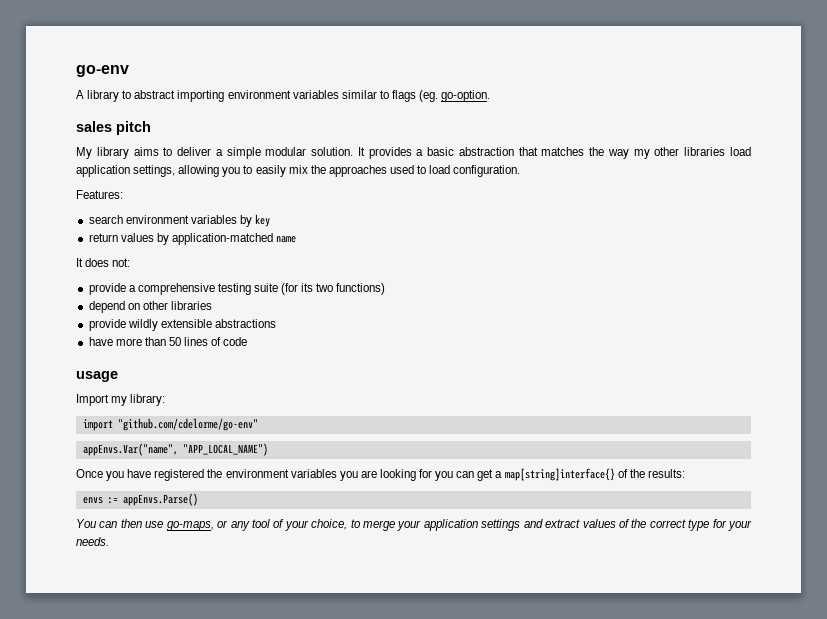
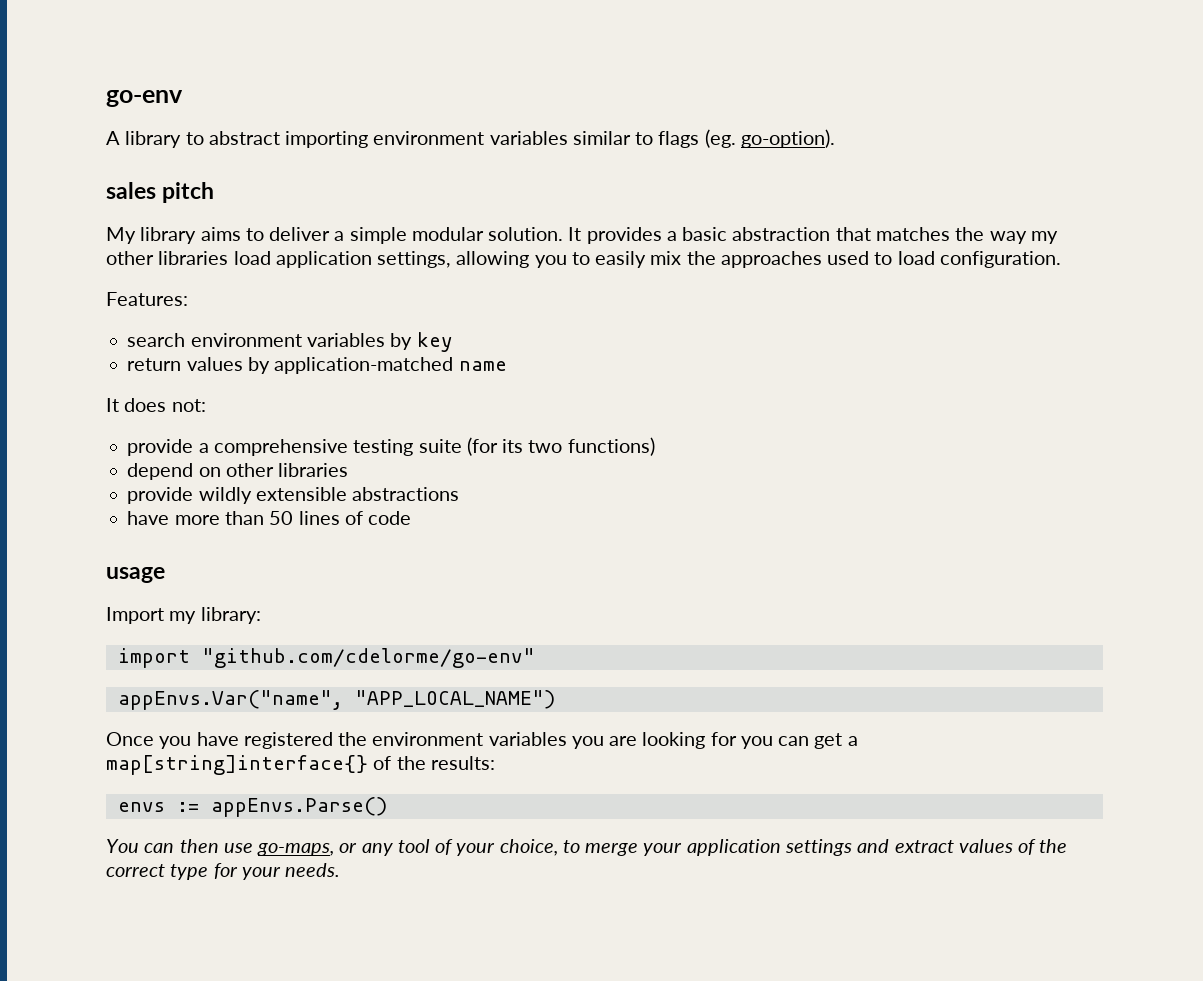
- A library to abstract importing environment variables similar to flags (eg. go-option.
+ A library to abstract importing environment variables similar to flags (eg. go-option).

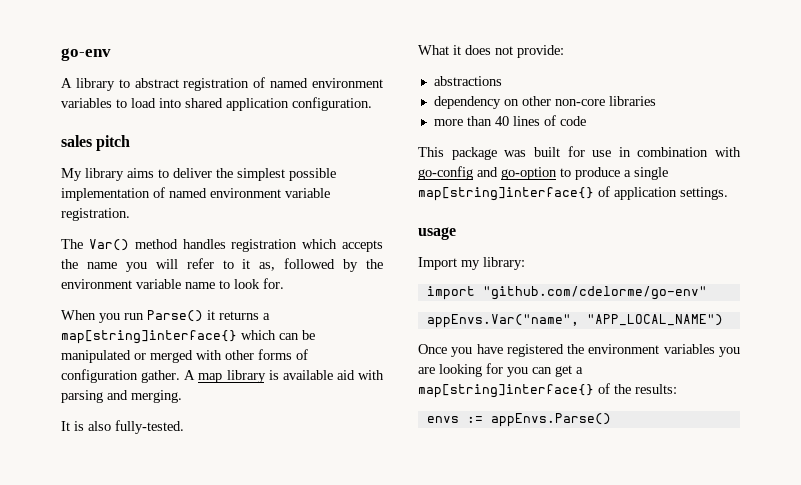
- A library to abstract importing environment variables similar to flags (eg. go-option).
+ A library to abstract registration of named environment variables to load into shared application configuration.
- My library aims to deliver a simple modular solution. It provides a basic abstraction that matches the way my other libraries load application settings, allowing you to easily mix the approaches used to load configuration.
- Features:
- search environment variables by key
- return values by application-matched name
- It does not:
- provide a comprehensive testing suite (for its two functions)
- depend on other libraries
+ My library aims to deliver the simplest possible implementation of named environment variable registration.
+ The Var() method handles registration which accepts the name you will refer to it as, followed by the environment variable name to look for.
+ When you run Parse() it returns a map[string]interface{} which can be manipulated or merged with other forms of configuration gather. A map library is available aid with parsing and merging.
+ It is also fully-tested.
+ What it does not provide:
+ abstractions
+ dependency on other non-core libraries
- provide wildly extensible abstractions
- have more than 50 lines of code
+ more than 40 lines of code
+ This package was built for use in combination with go-config and go-option to produce a single map[string]interface{} of application settings.
- You can then use go-maps, or any tool of your choice, to merge your application settings and extract values of the correct type for your needs.

